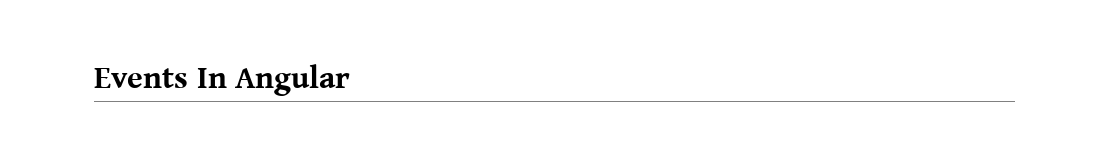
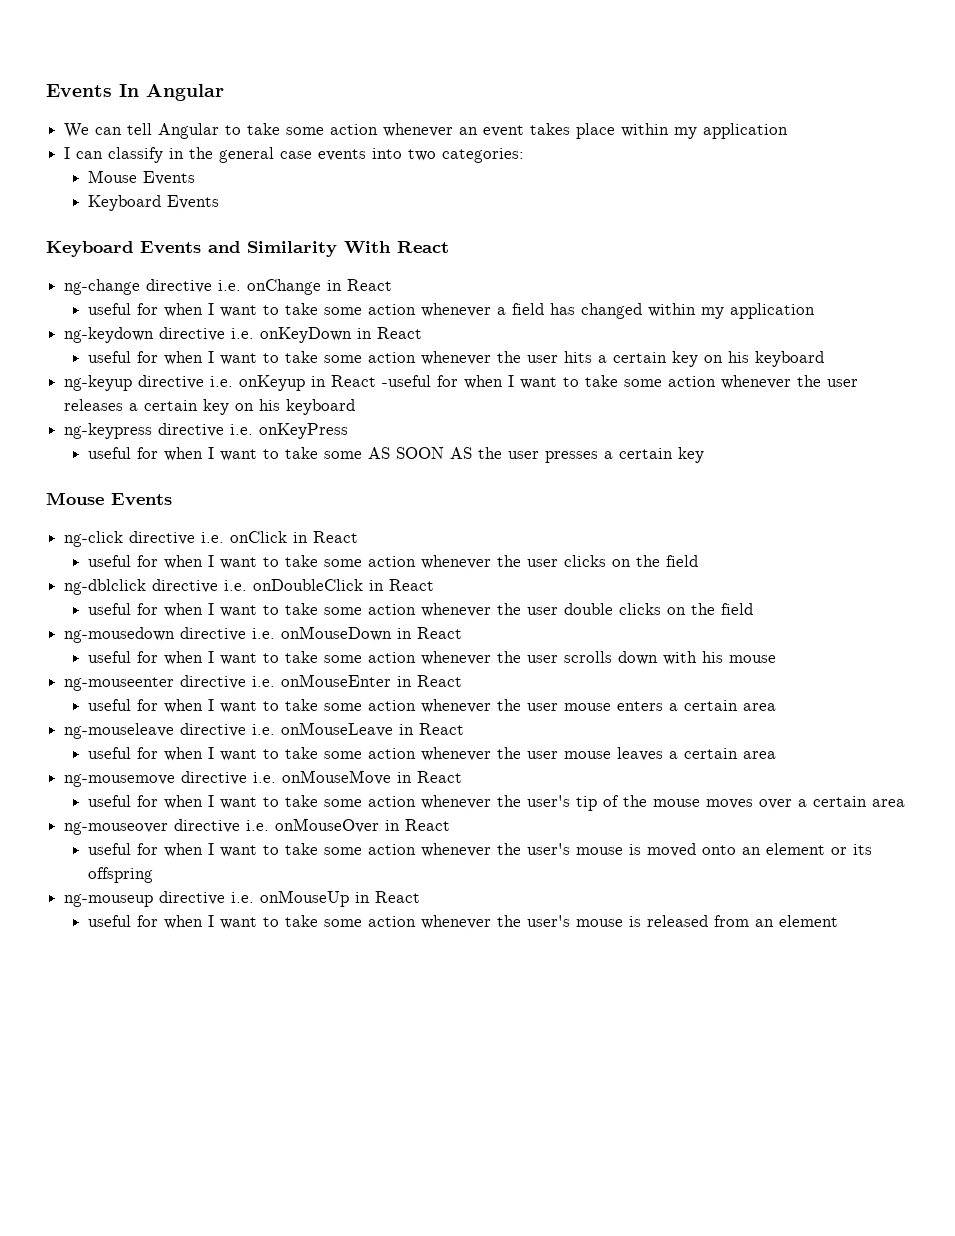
+ We can tell Angular to take some action whenever an event takes place within my application
+ I can classify in the general case events into two categories:
+ Mouse Events
+ Keyboard Events
+ Keyboard Events and Similarity With React
+ ng-change directive i.e. onChange in React
+ useful for when I want to take some action whenever a field has changed within my application
+ ng-keydown directive i.e. onKeyDown in React
+ useful for when I want to take some action whenever the user hits a certain key on his keyboard
+ ng-keyup directive i.e. onKeyup in React -useful for when I want to take some action whenever the user releases a certain key on his keyboard
+ ng-keypress directive i.e. onKeyPress
+ useful for when I want to take some AS SOON AS the user presses a certain key
+ Mouse Events
+ ng-click directive i.e. onClick in React
+ useful for when I want to take some action whenever the user clicks on the field
+ ng-dblclick directive i.e. onDoubleClick in React
+ useful for when I want to take some action whenever the user double clicks on the field
+ ng-mousedown directive i.e. onMouseDown in React
+ useful for when I want to take some action whenever the user scrolls down with his mouse
+ ng-mouseenter directive i.e. onMouseEnter in React
+ useful for when I want to take some action whenever the user mouse enters a certain area
+ ng-mouseleave directive i.e. onMouseLeave in React
+ useful for when I want to take some action whenever the user mouse leaves a certain area
+ ng-mousemove directive i.e. onMouseMove in React
+ useful for when I want to take some action whenever the user's tip of the mouse moves over a certain area
+ ng-mouseover directive i.e. onMouseOver in React
+ useful for when I want to take some action whenever the user's mouse is moved onto an element or its offspring
+ ng-mouseup directive i.e. onMouseUp in React
+ useful for when I want to take some action whenever the user's mouse is released from an element

